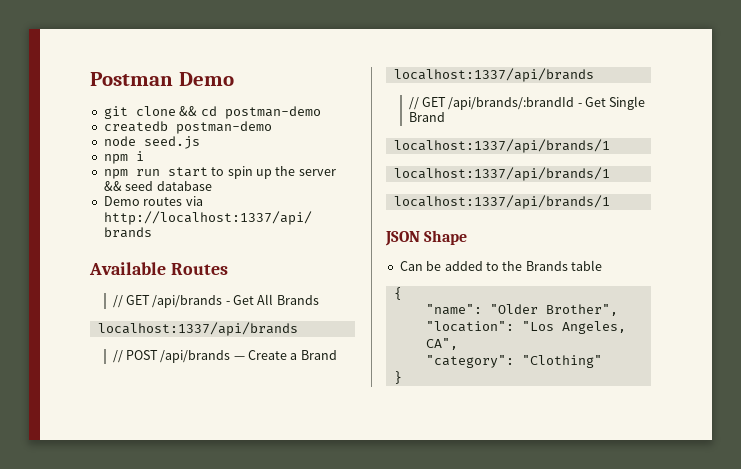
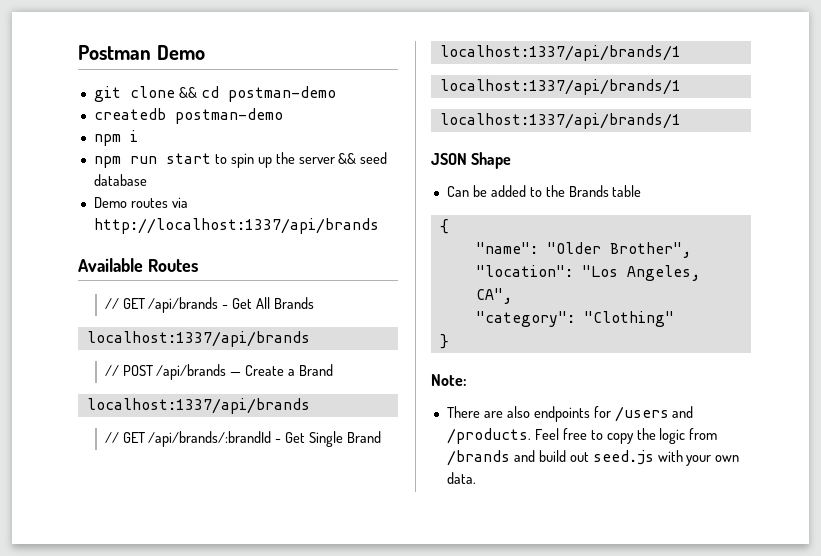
- node seed.js
+ Note:
+ There are also endpoints for /users and /products. Feel free to copy the logic from /brands and build out seed.js with your own data.

